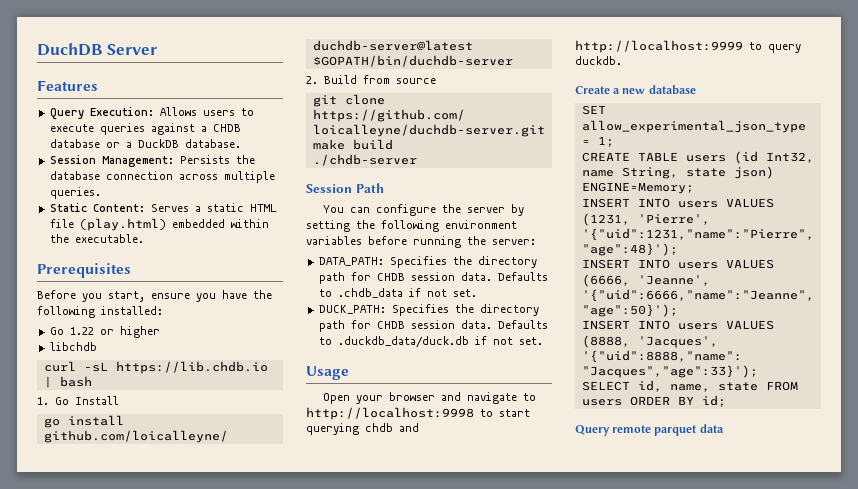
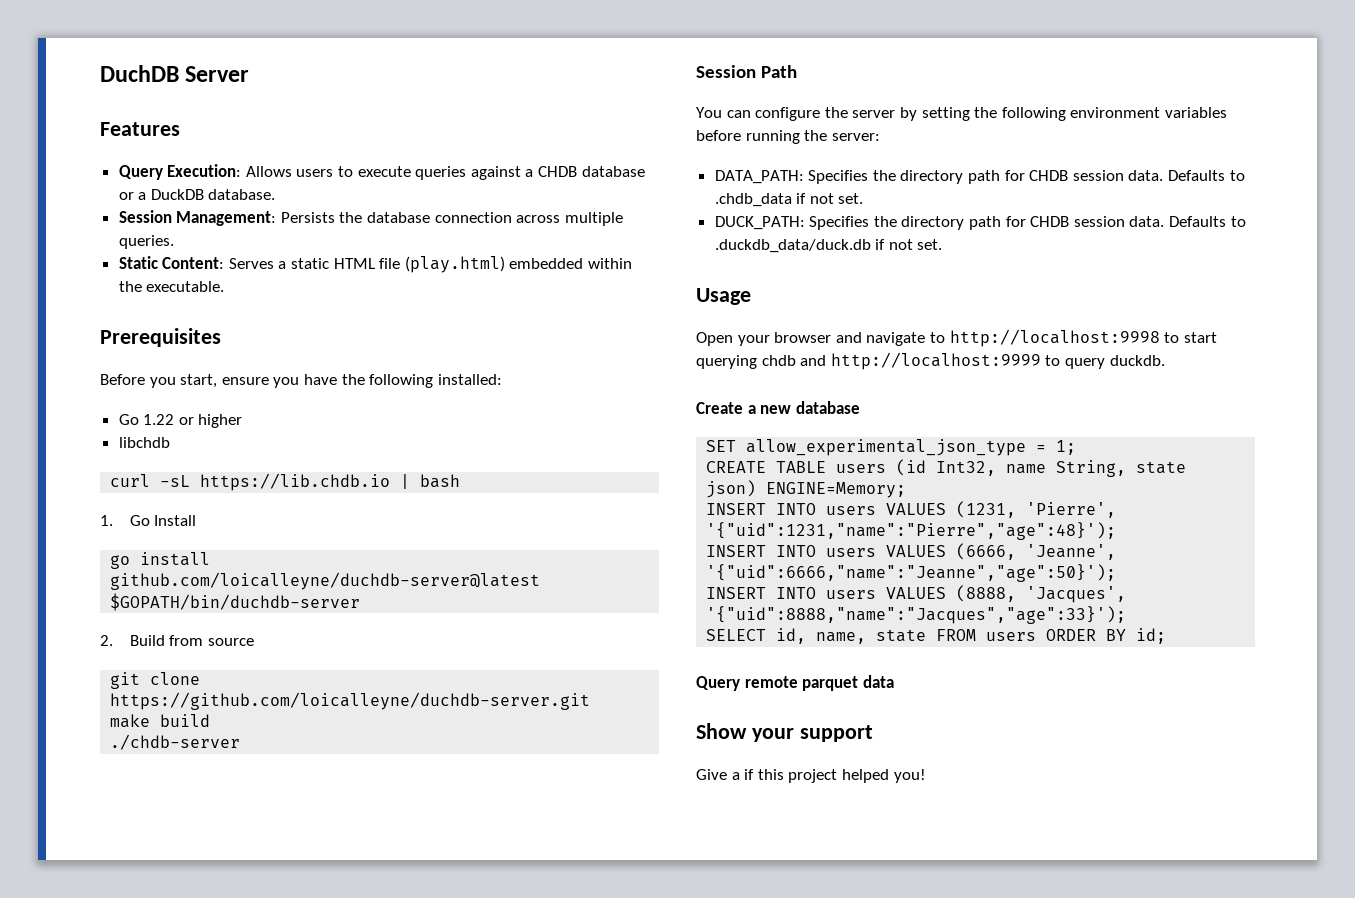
+ Show your support
+ Give a if this project helped you!

